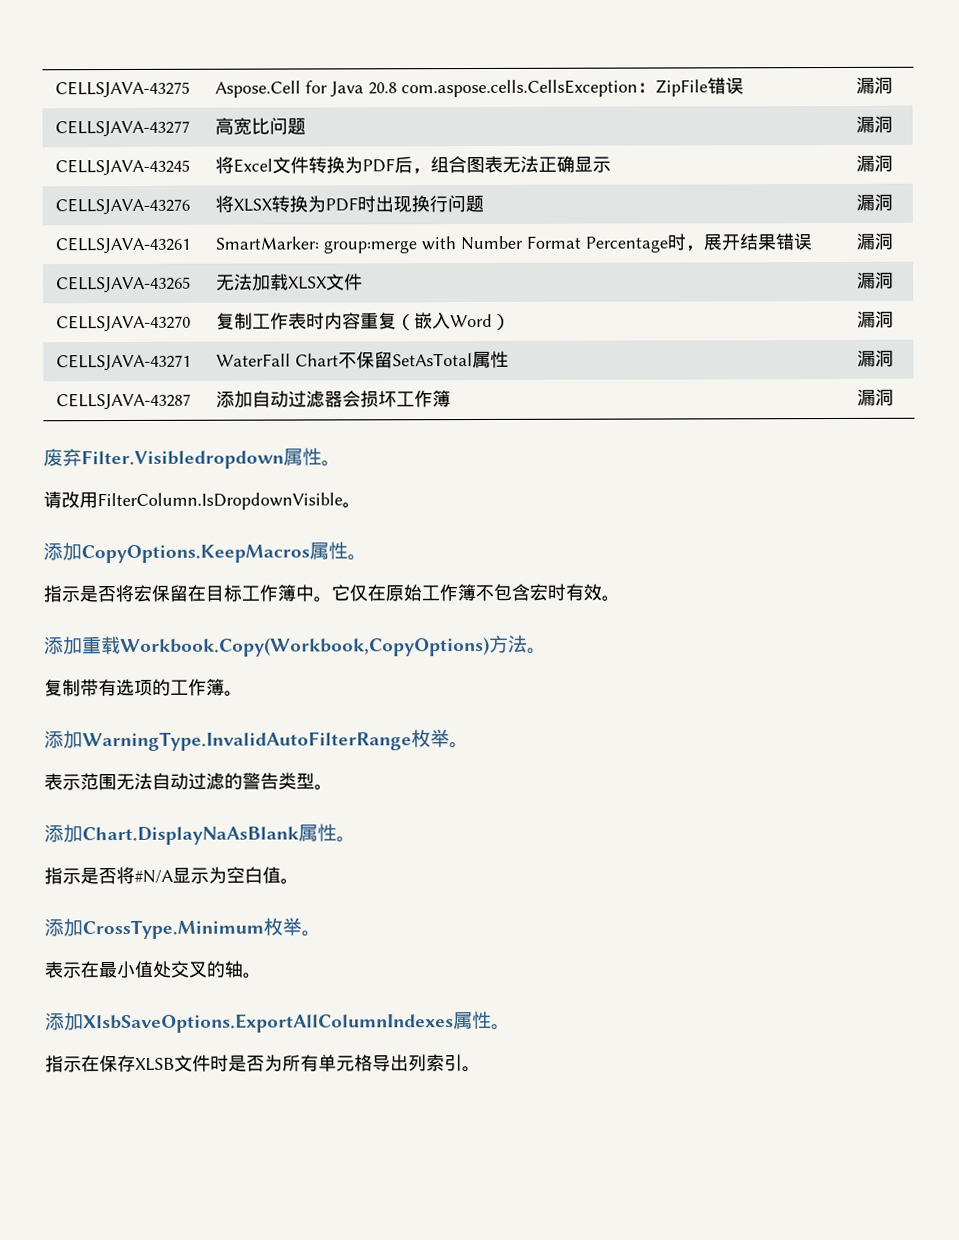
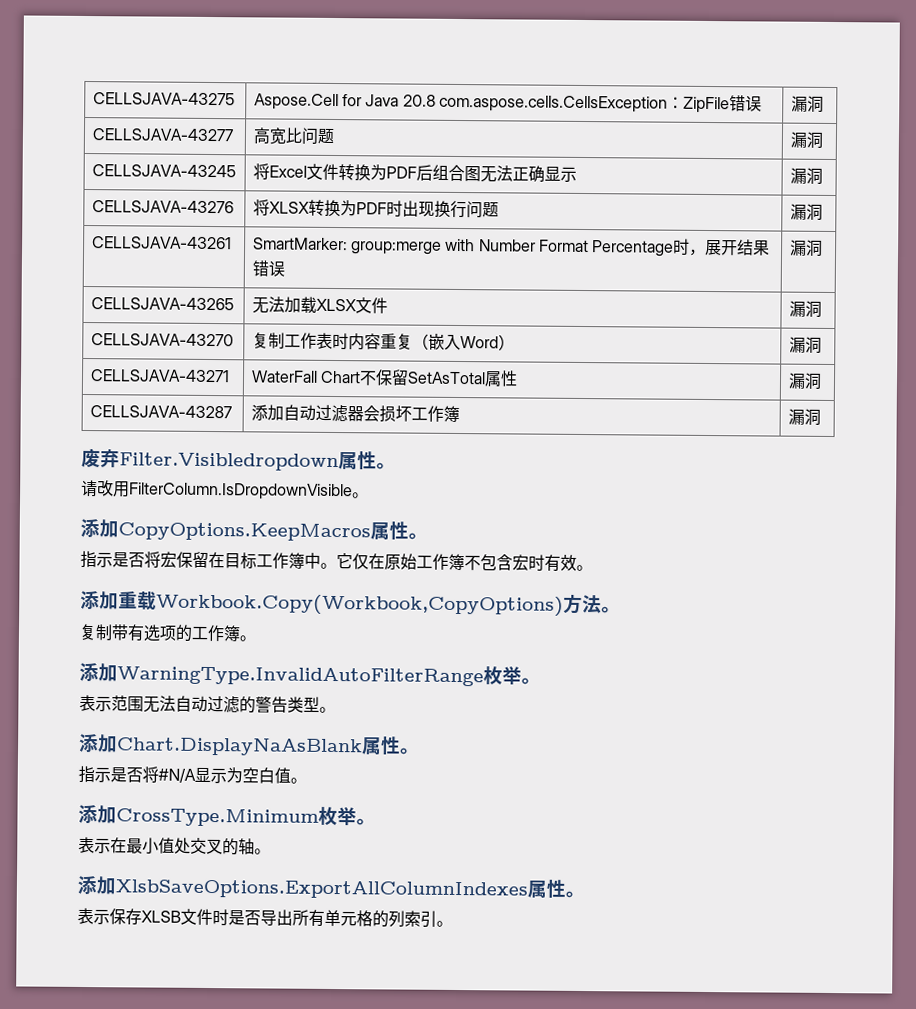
- CELLSJAVA-43245 | 将Excel文件转换为PDF后，组合图表无法正确显示 | 漏洞
+ CELLSJAVA-43245 | 将Excel文件转换为PDF后组合图无法正确显示 | 漏洞
- 指示在保存XLSB文件时是否为所有单元格导出列索引。
+ 表示保存XLSB文件时是否导出所有单元格的列索引。

